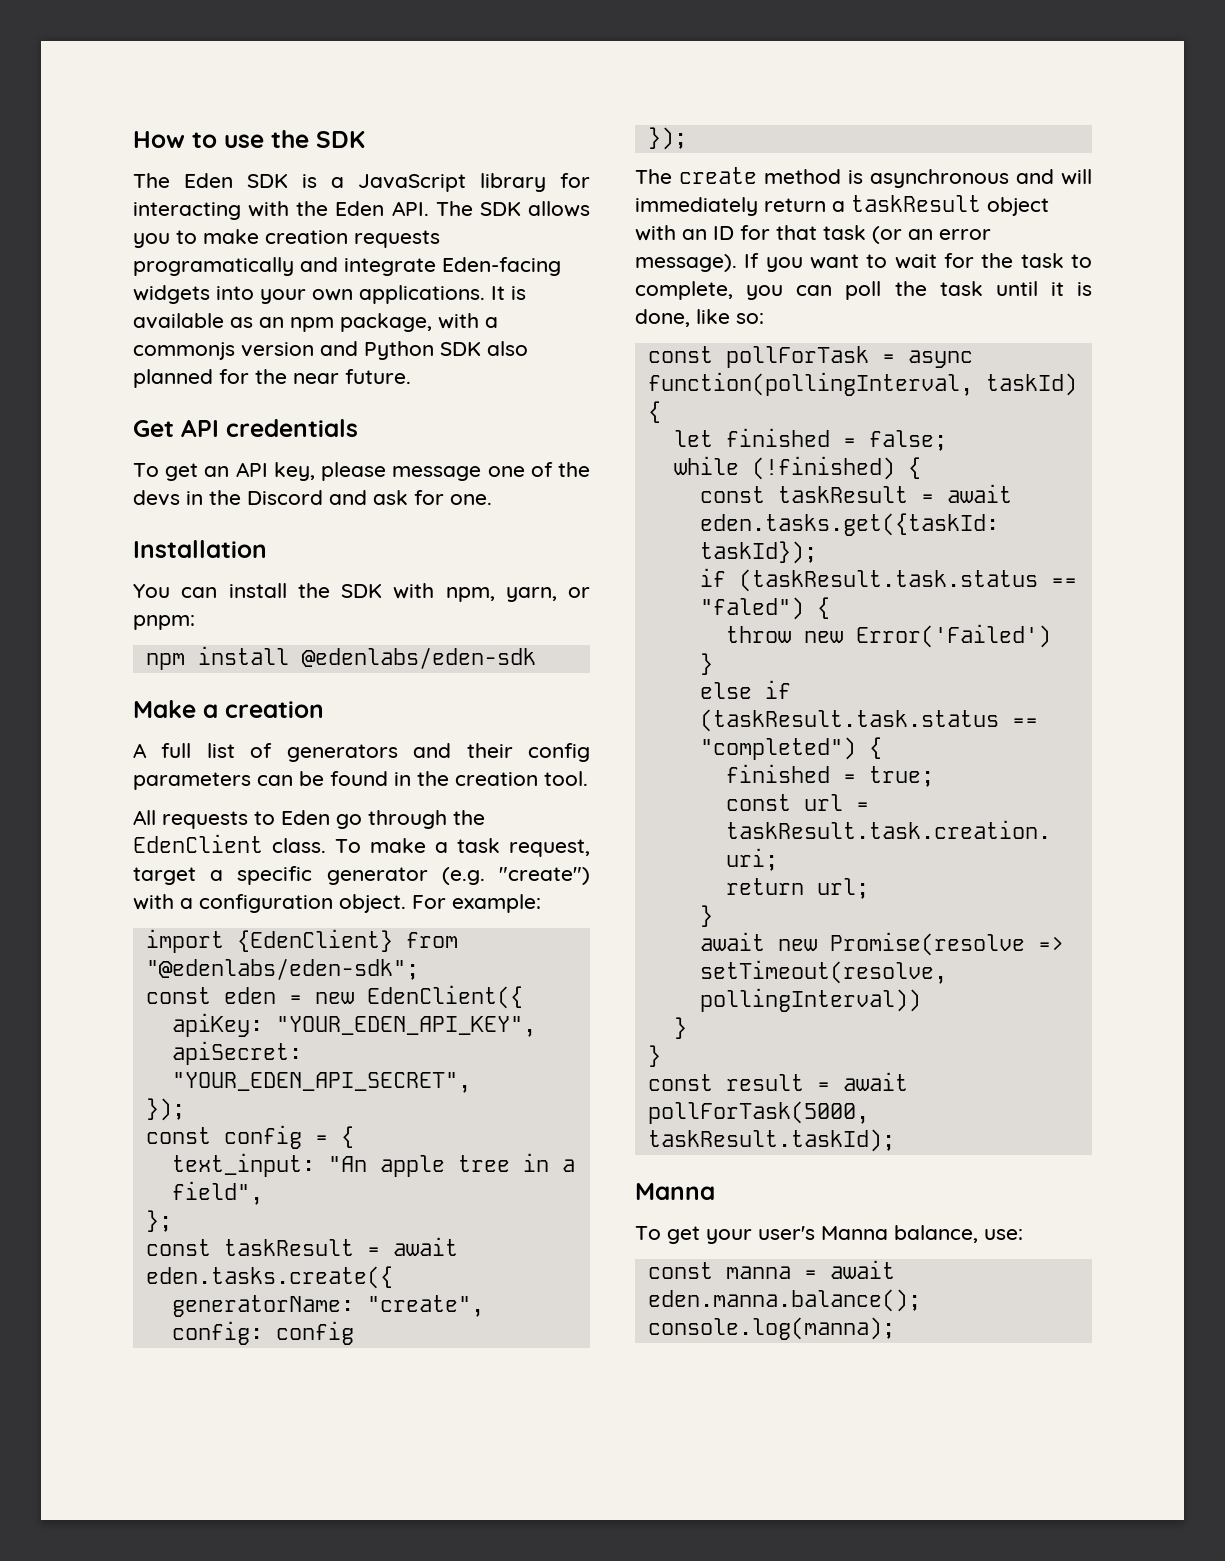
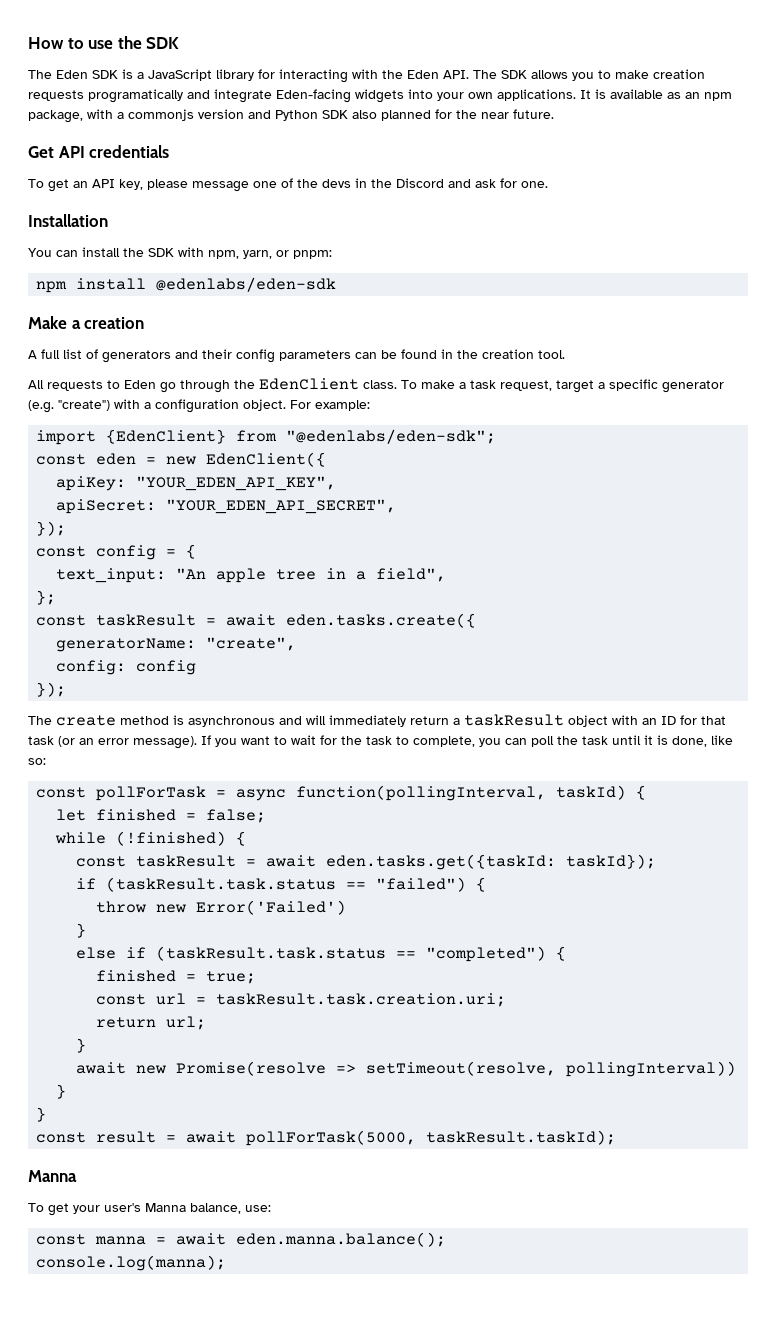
- if (taskResult.task.status == "faled") {
+ if (taskResult.task.status == "failed") {

